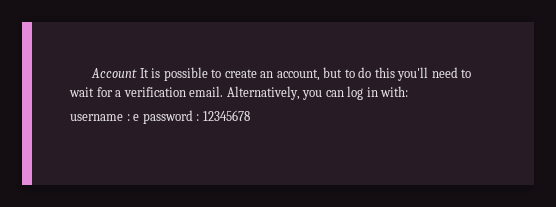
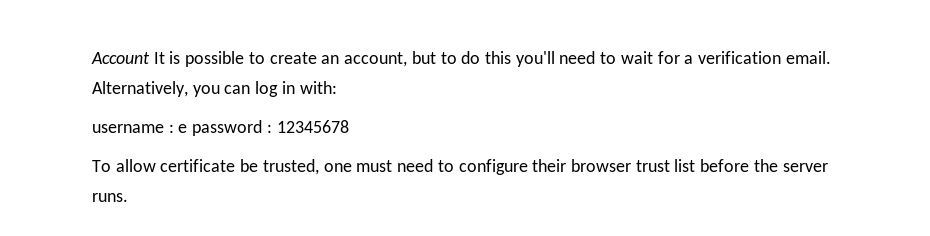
+ To allow certificate be trusted, one must need to configure their browser trust list before the server runs.

